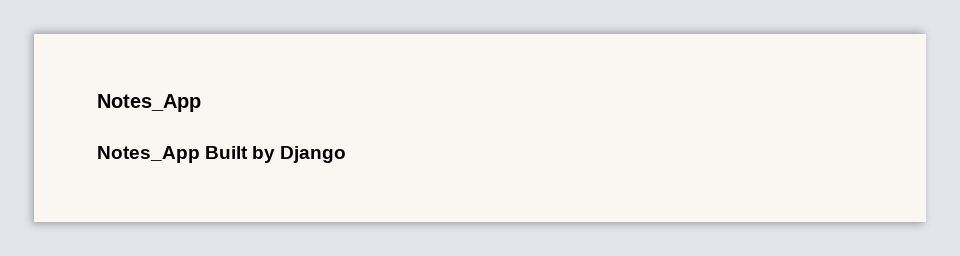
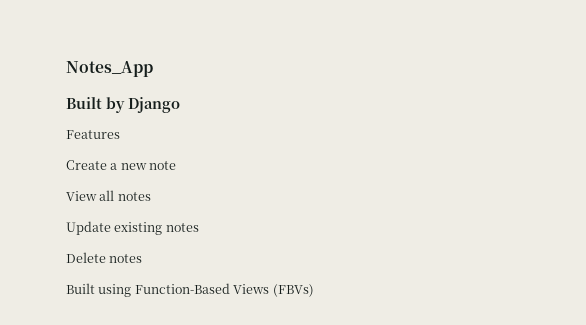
- Notes_App Built by Django
+ Built by Django
+ Features
+ Create a new note
+ View all notes
+ Update existing notes
+ Delete notes
+ Built using Function-Based Views (FBVs)

